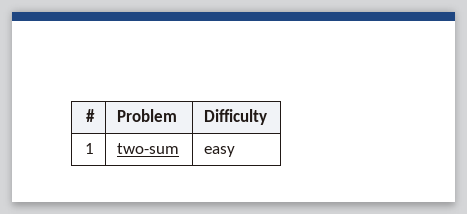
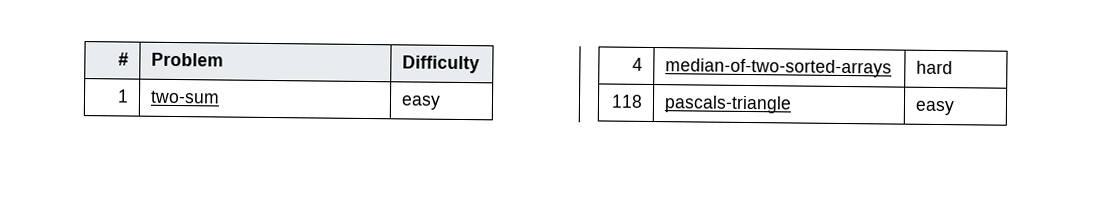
+ 4 | median-of-two-sorted-arrays | hard
+ 118 | pascals-triangle | easy

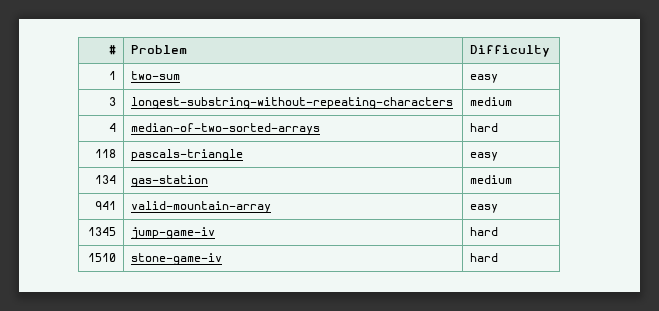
+ 3 | longest-substring-without-repeating-characters | medium
+ 134 | gas-station | medium
+ 941 | valid-mountain-array | easy
+ 1345 | jump-game-iv | hard
+ 1510 | stone-game-iv | hard

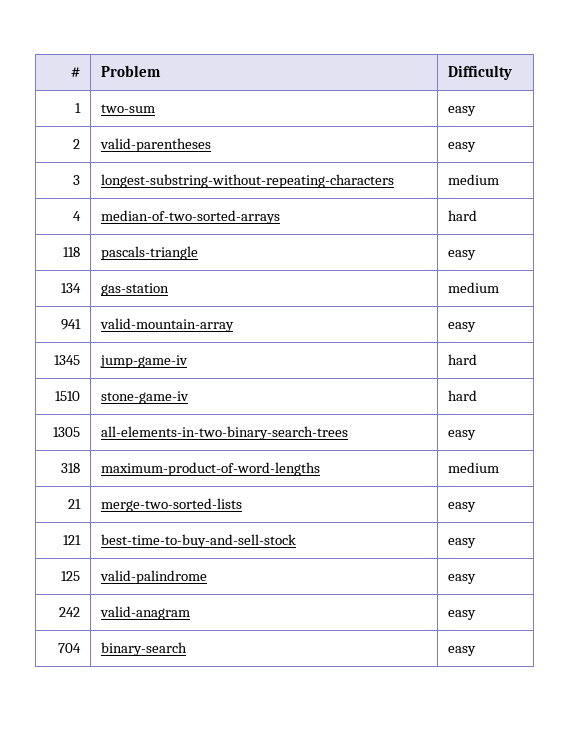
+ 2 | valid-parentheses | easy
+ 1305 | all-elements-in-two-binary-search-trees | easy
+ 318 | maximum-product-of-word-lengths | medium
+ 21 | merge-two-sorted-lists | easy
+ 121 | best-time-to-buy-and-sell-stock | easy
+ 125 | valid-palindrome | easy
+ 242 | valid-anagram | easy
+ 704 | binary-search | easy

